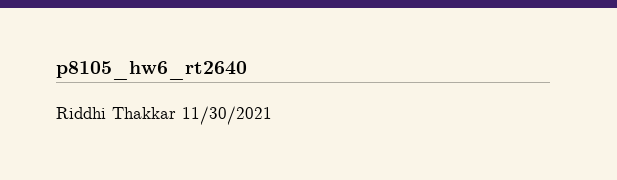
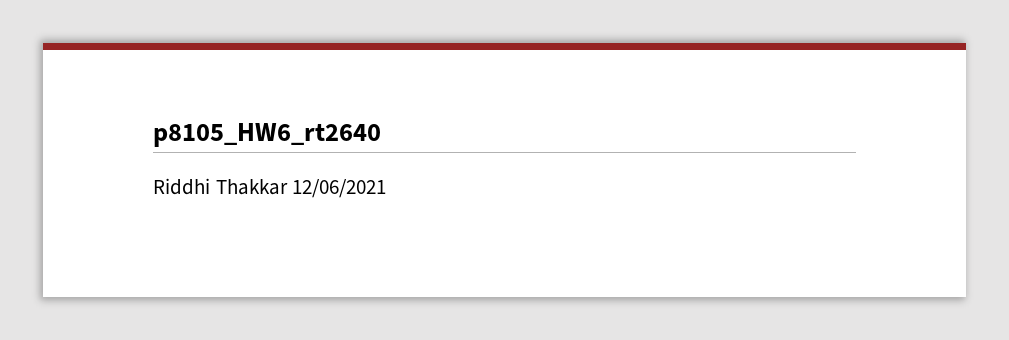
- p8105_hw6_rt2640
+ p8105_HW6_rt2640
- Riddhi Thakkar 11/30/2021
+ Riddhi Thakkar 12/06/2021

